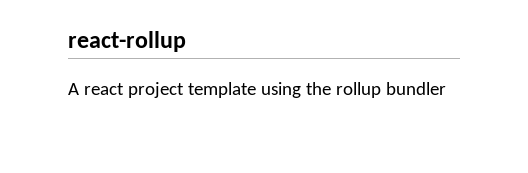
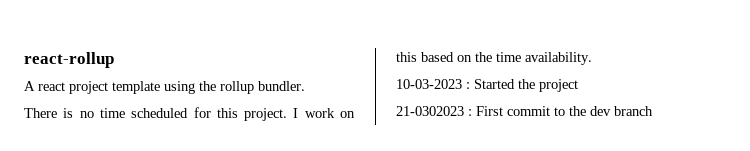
- A react project template using the rollup bundler
+ A react project template using the rollup bundler.
+ There is no time scheduled for this project. I work on this based on the time availability.
+ 10-03-2023 : Started the project
+ 21-0302023 : First commit to the dev branch

